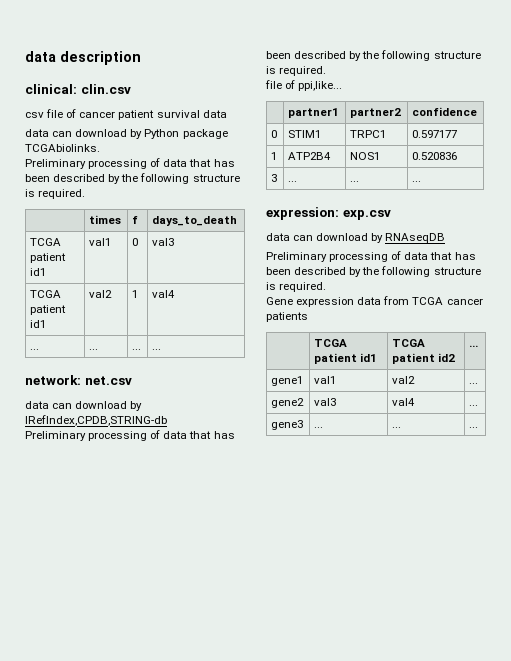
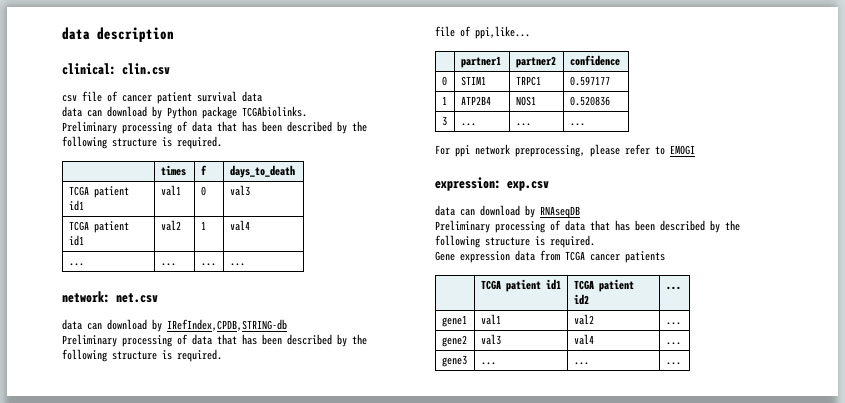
+ For ppi network preprocessing, please refer to EMOGI

